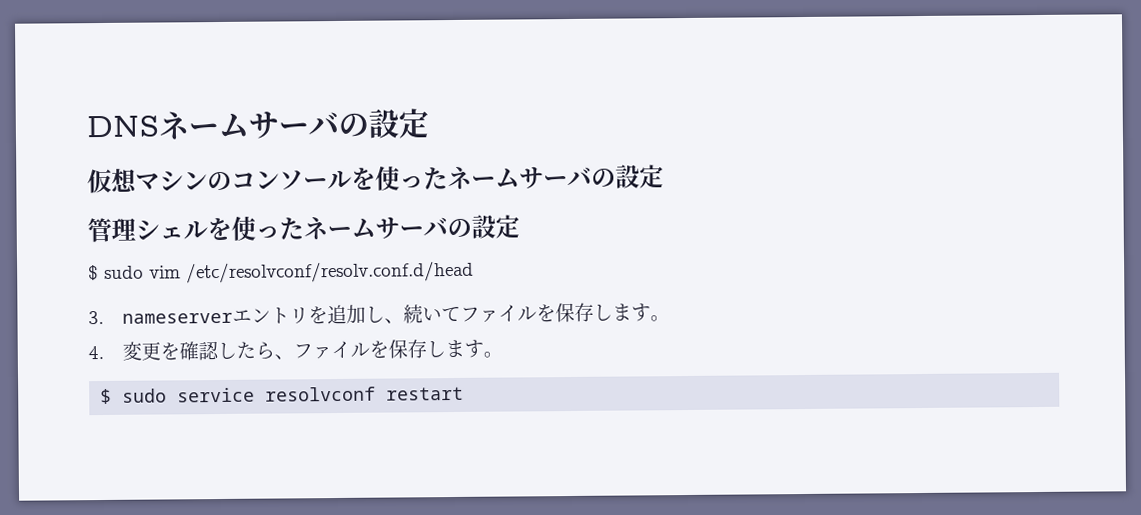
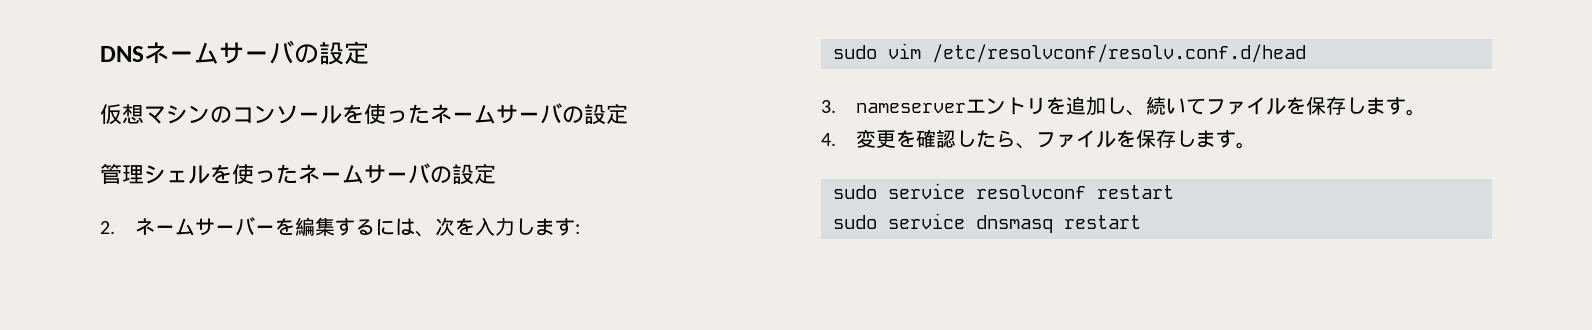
- $ sudo vim /etc/resolvconf/resolv.conf.d/head
+ 2.ネームサーバーを編集するには、次を入力します:
+ sudo vim /etc/resolvconf/resolv.conf.d/head
- $ sudo service resolvconf restart
+ sudo service resolvconf restart
+ sudo service dnsmasq restart

